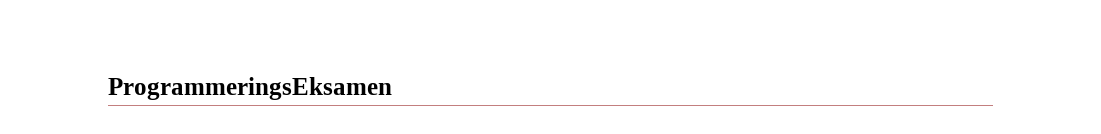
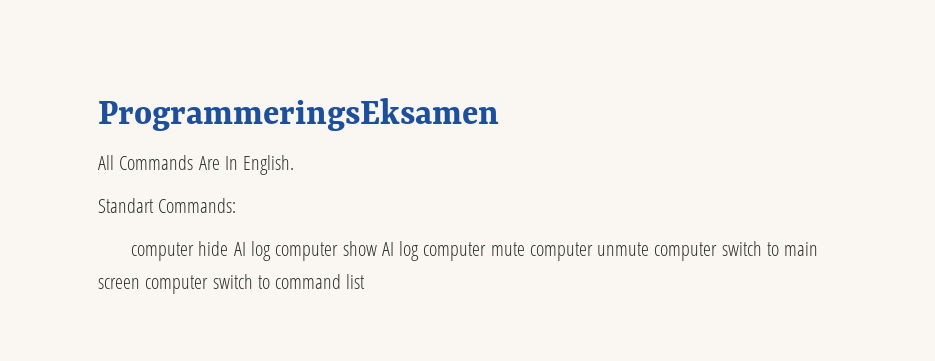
+ All Commands Are In English.
+ Standart Commands:
+ computer hide AI log computer show AI log computer mute computer unmute computer switch to main screen computer switch to command list

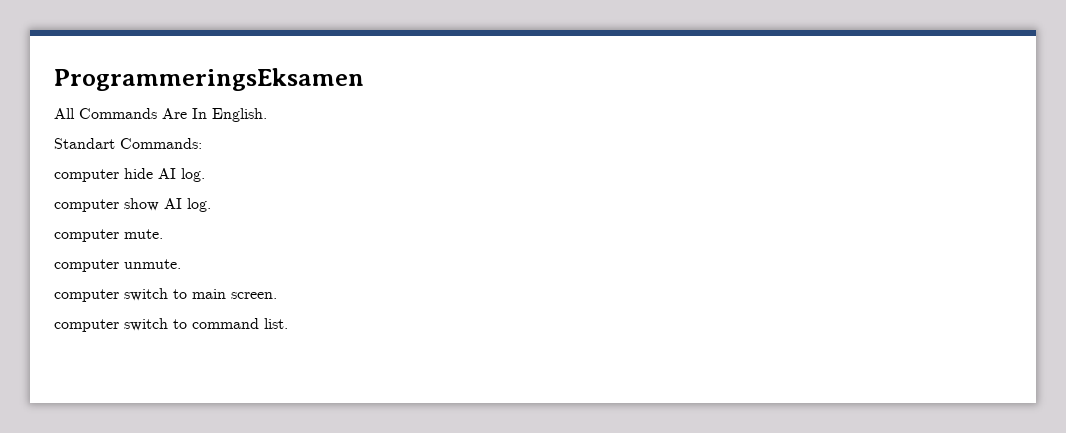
- computer hide AI log computer show AI log computer mute computer unmute computer switch to main screen computer switch to command list
+ computer hide AI log.
+ computer show AI log.
+ computer mute.
+ computer unmute.
+ computer switch to main screen.
+ computer switch to command list.

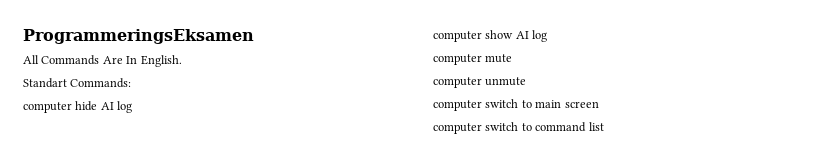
- computer hide AI log.
+ computer hide AI log
- computer show AI log.
- computer mute.
- computer unmute.
+ computer show AI log
+ computer mute
+ computer unmute
- computer switch to main screen.
+ computer switch to main screen
- computer switch to command list.
+ computer switch to command list

